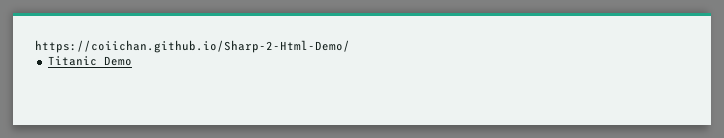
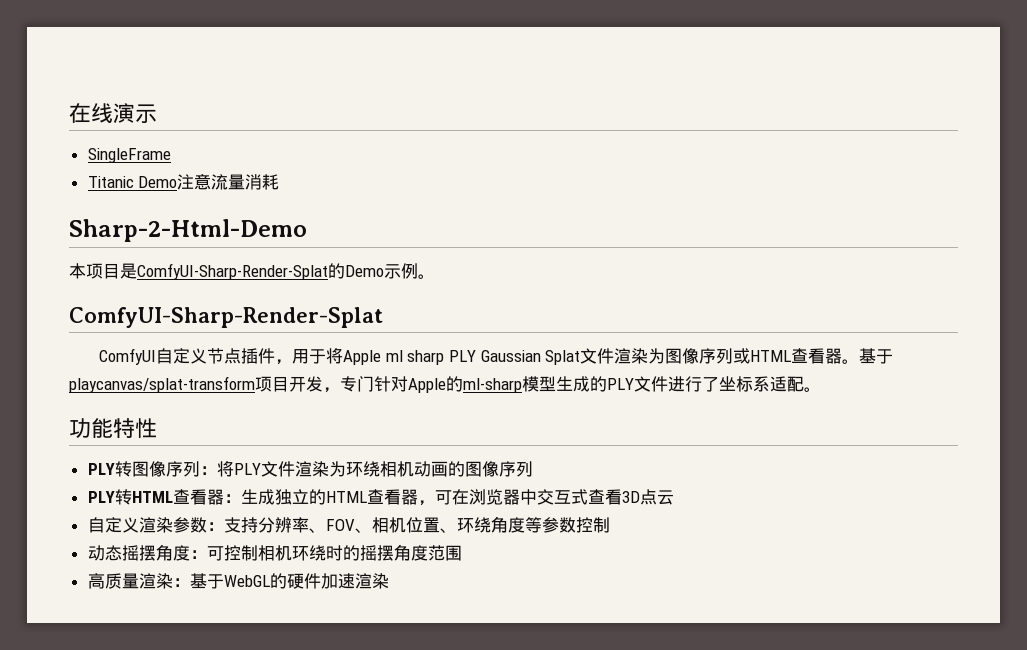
- https://coiichan.github.io/Sharp-2-Html-Demo/
+ 在线演示
+ SingleFrame
- Titanic Demo
+ Titanic Demo注意流量消耗
+ Sharp-2-Html-Demo
+ 本项目是ComfyUI-Sharp-Render-Splat的Demo示例。
+ ComfyUI-Sharp-Render-Splat
+ ComfyUI自定义节点插件，用于将Apple ml sharp PLY Gaussian Splat文件渲染为图像序列或HTML查看器。基于playcanvas/splat-transform项目开发，专门针对Apple的ml-sharp模型生成的PLY文件进行了坐标系适配。
+ 功能特性
+ PLY转图像序列：将PLY文件渲染为环绕相机动画的图像序列
+ PLY转HTML查看器：生成独立的HTML查看器，可在浏览器中交互式查看3D点云
+ 自定义渲染参数：支持分辨率、FOV、相机位置、环绕角度等参数控制
+ 动态摇摆角度：可控制相机环绕时的摇摆角度范围
+ 高质量渲染：基于WebGL的硬件加速渲染

